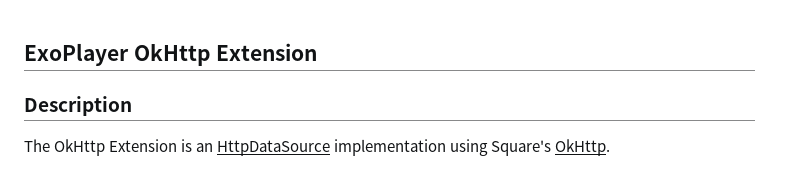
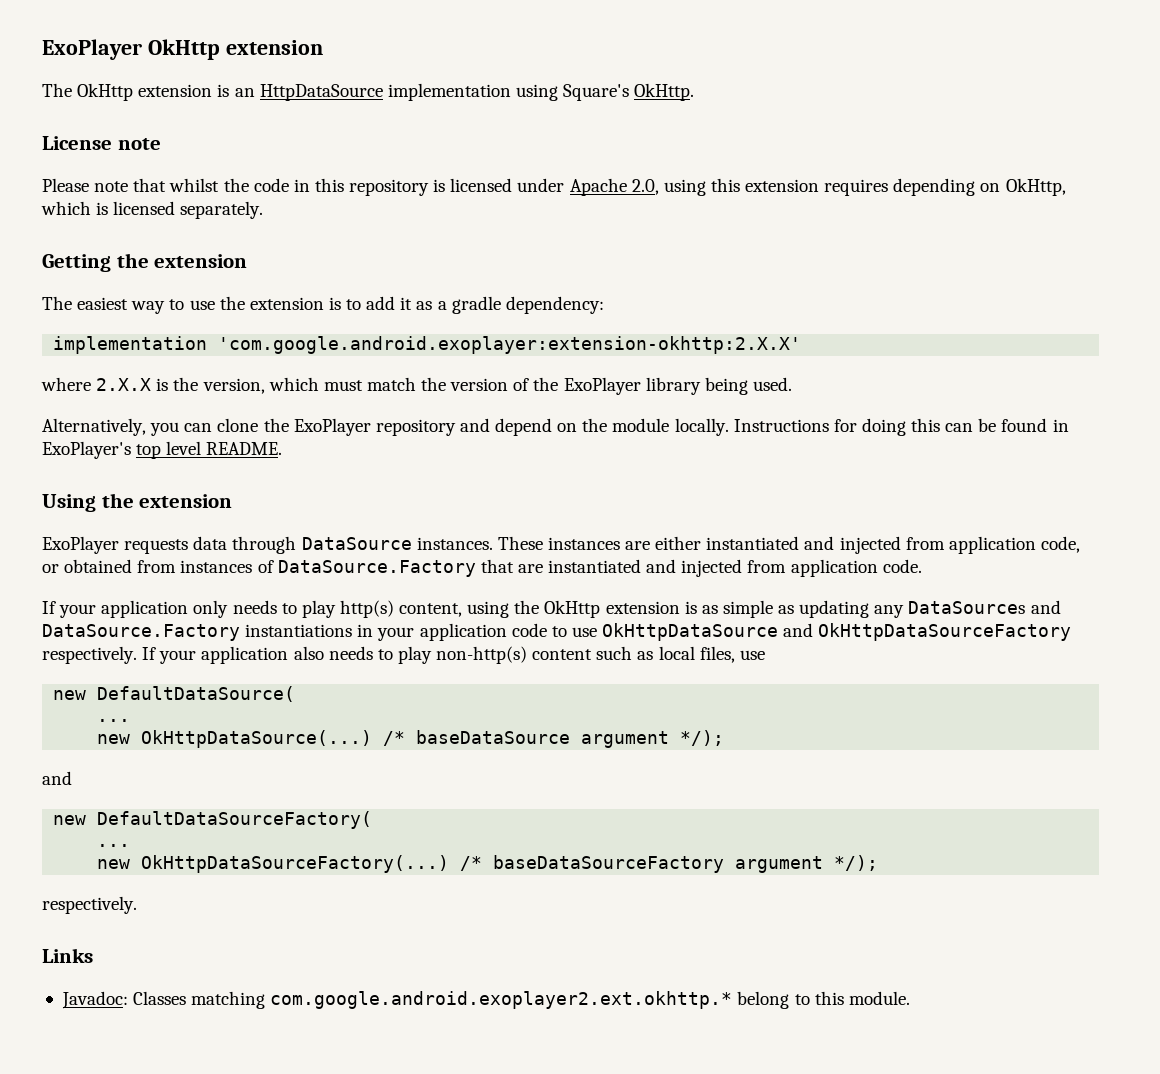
- ExoPlayer OkHttp Extension
- Description
+ ExoPlayer OkHttp extension
- The OkHttp Extension is an HttpDataSource implementation using Square's OkHttp.
+ The OkHttp extension is an HttpDataSource implementation using Square's OkHttp.
+ License note
+ Please note that whilst the code in this repository is licensed under Apache 2.0, using this extension requires depending on OkHttp, which is licensed separately.
+ Getting the extension
+ The easiest way to use the extension is to add it as a gradle dependency:
+ implementation 'com.google.android.exoplayer:extension-okhttp:2.X.X'
+ where 2.X.X is the version, which must match the version of the ExoPlayer library being used.
+ Alternatively, you can clone the ExoPlayer repository and depend on the module locally. Instructions for doing this can be found in ExoPlayer's top level README.
+ Using the extension
+ ExoPlayer requests data through DataSource instances. These instances are either instantiated and injected from application code, or obtained from instances of DataSource.Factory that are instantiated and injected from application code.
+ If your application only needs to play http(s) content, using the OkHttp extension is as simple as updating any DataSources and DataSource.Factory instantiations in your application code to use OkHttpDataSource and OkHttpDataSourceFactory respectively. If your application also needs to play non-http(s) content such as local files, use
+ new DefaultDataSource(
+ ...
+ new OkHttpDataSource(...) /* baseDataSource argument */);
+ and
+ new DefaultDataSourceFactory(
+ ...
+ new OkHttpDataSourceFactory(...) /* baseDataSourceFactory argument */);
+ respectively.
+ Links
+ Javadoc: Classes matching com.google.android.exoplayer2.ext.okhttp.* belong to this module.

